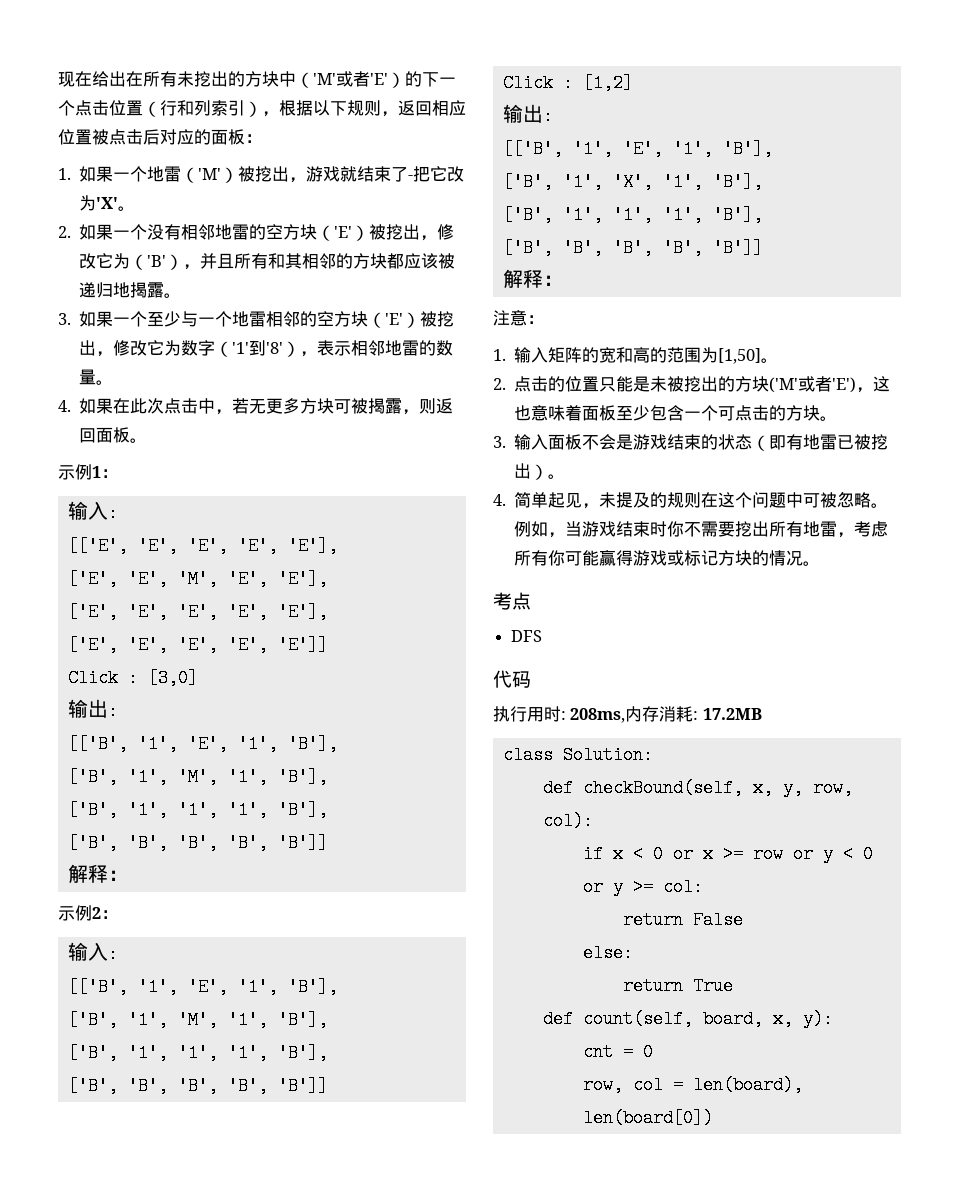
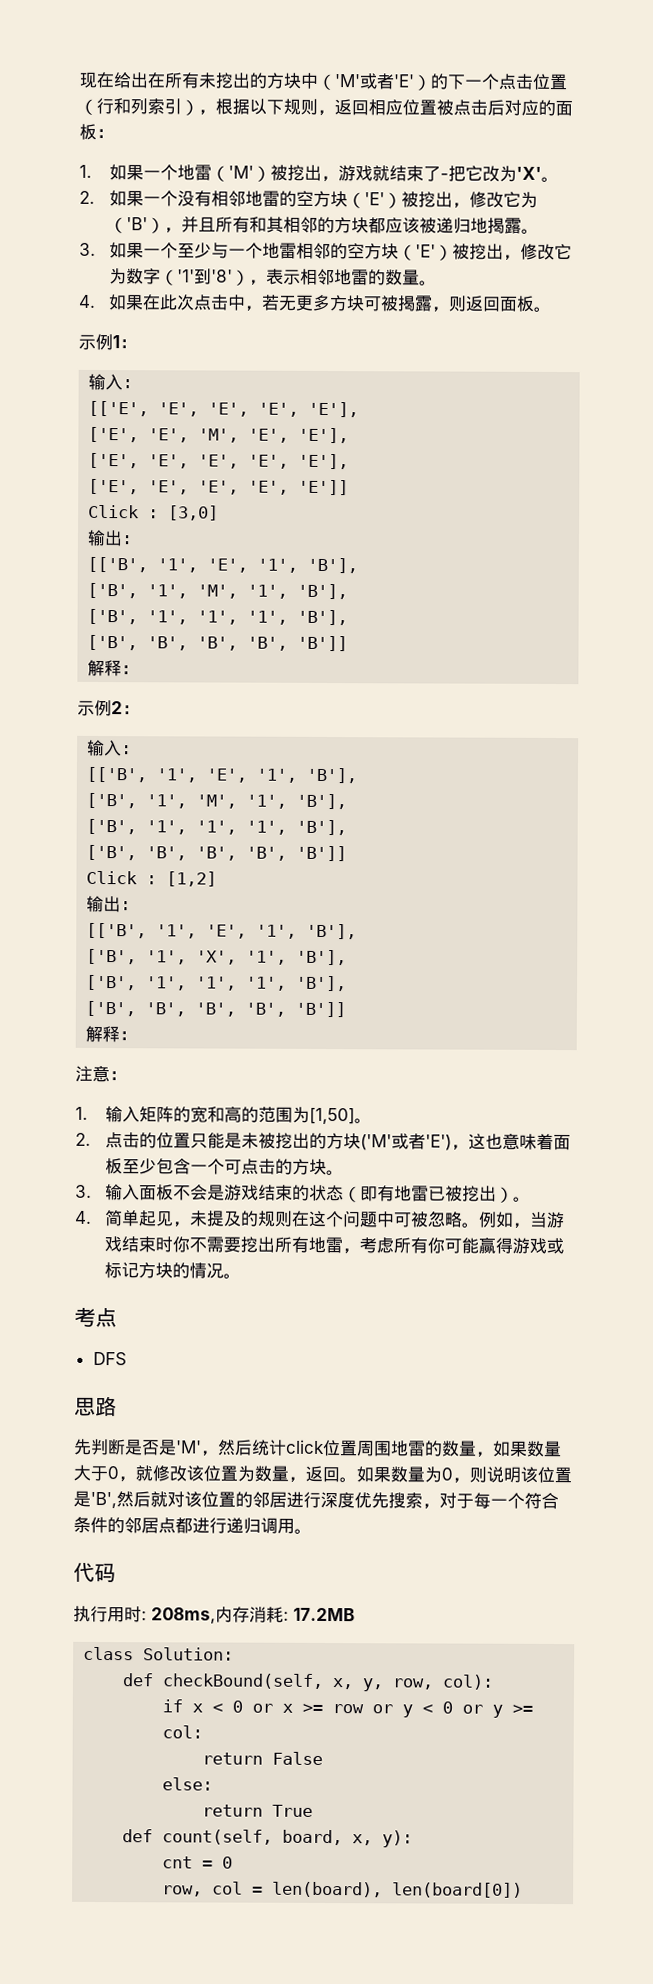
+ 思路
+ 先判断是否是'M'，然后统计click位置周围地雷的数量，如果数量大于0，就修改该位置为数量，返回。如果数量为0，则说明该位置是'B',然后就对该位置的邻居进行深度优先搜索，对于每一个符合条件的邻居点都进行递归调用。

